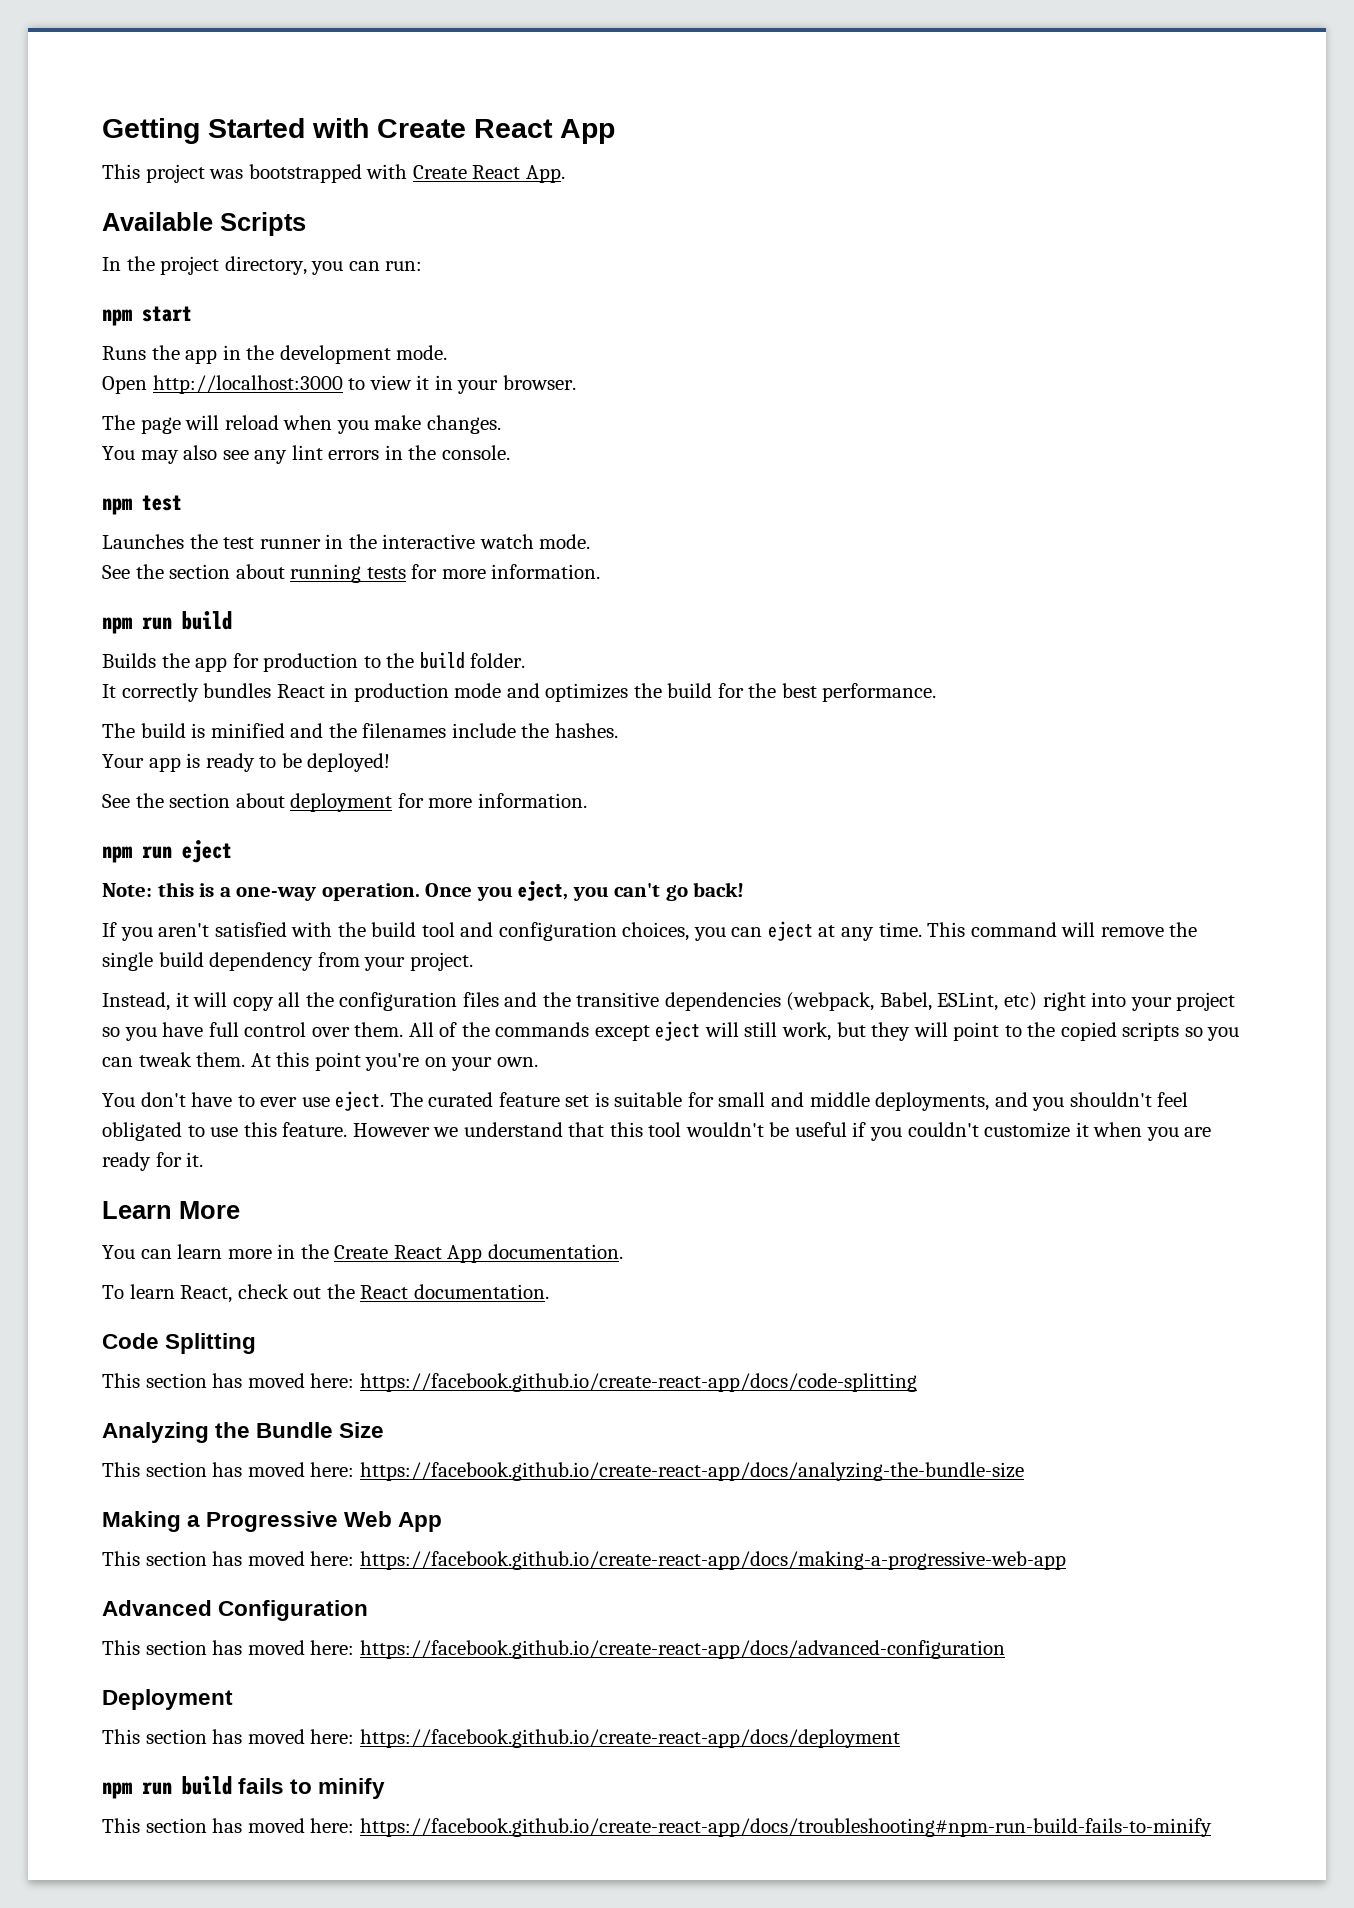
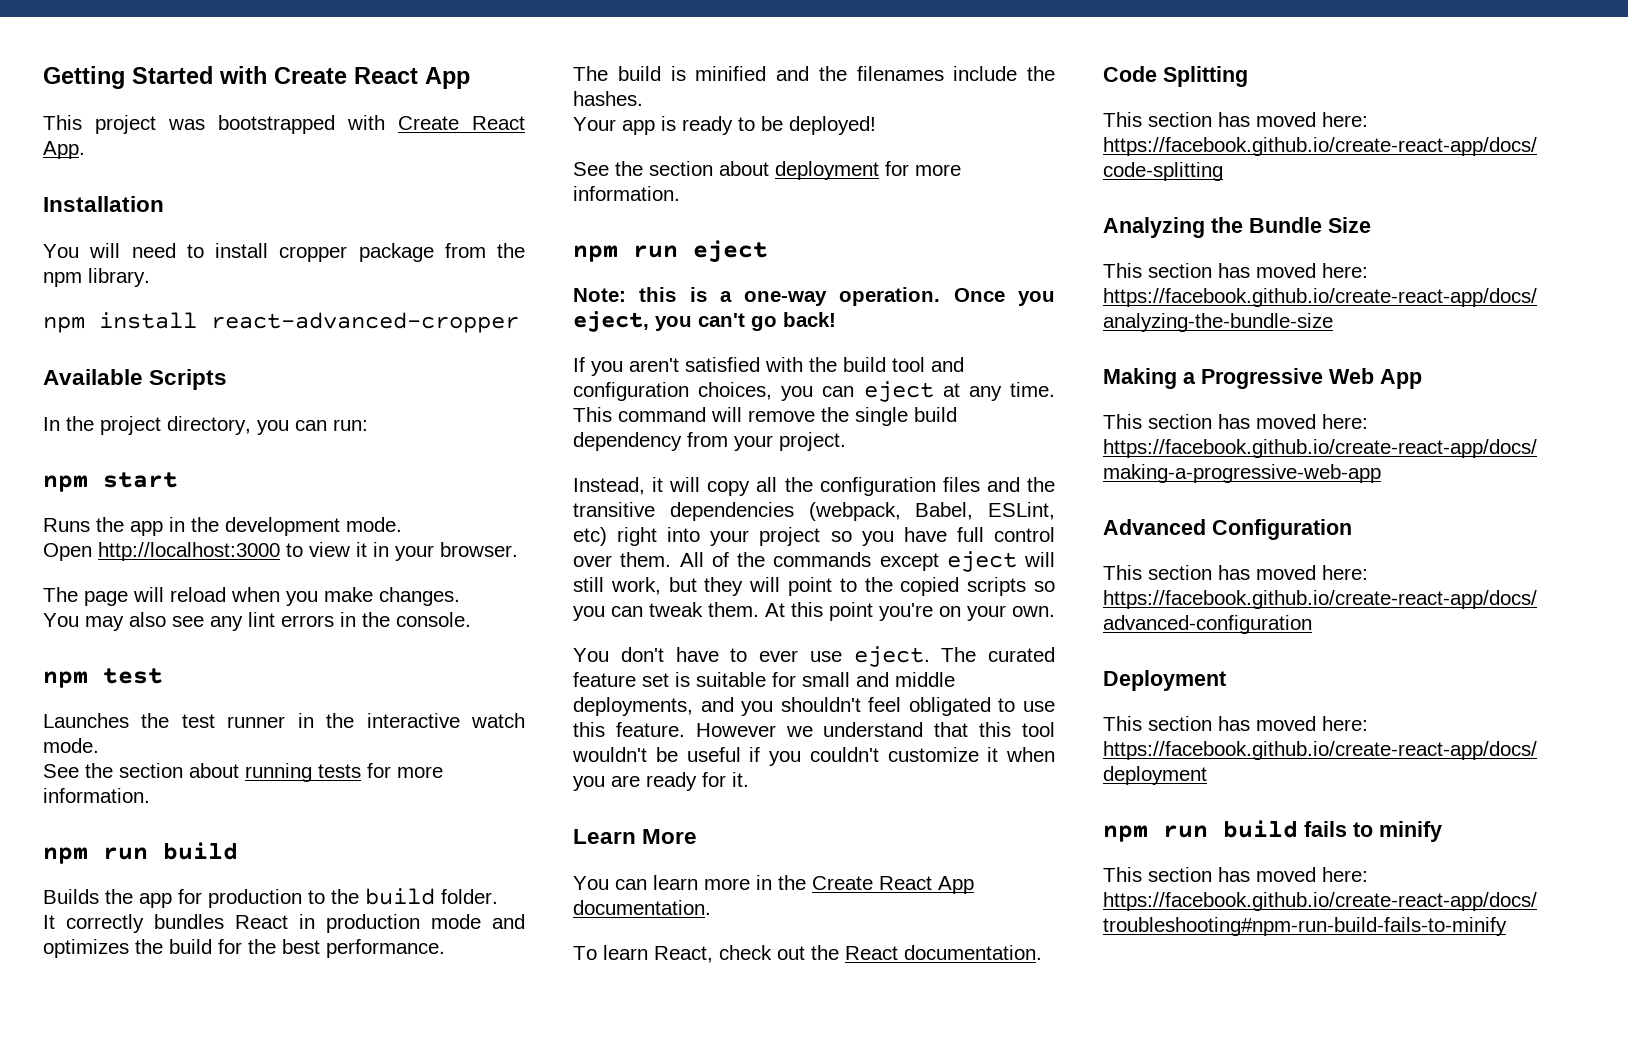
+ Installation
+ You will need to install cropper package from the npm library.
+ npm install react-advanced-cropper

